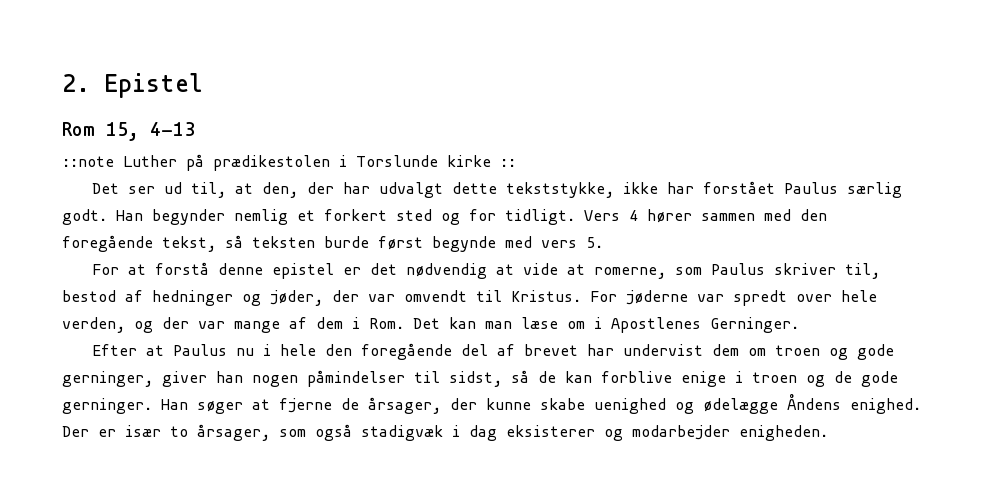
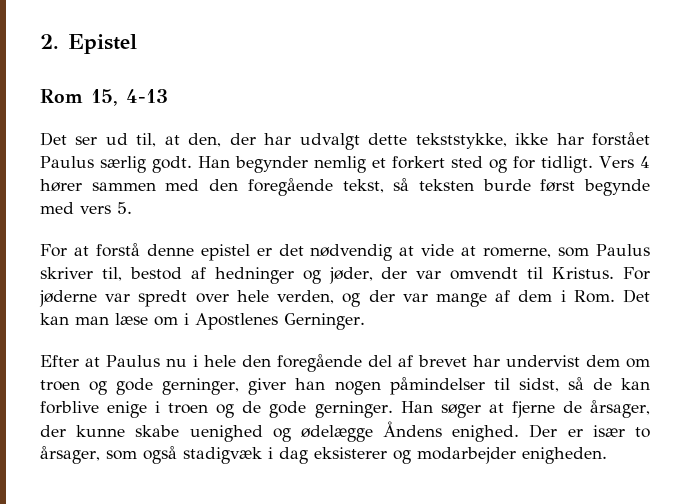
- ::note Luther på prædikestolen i Torslunde kirke ::

